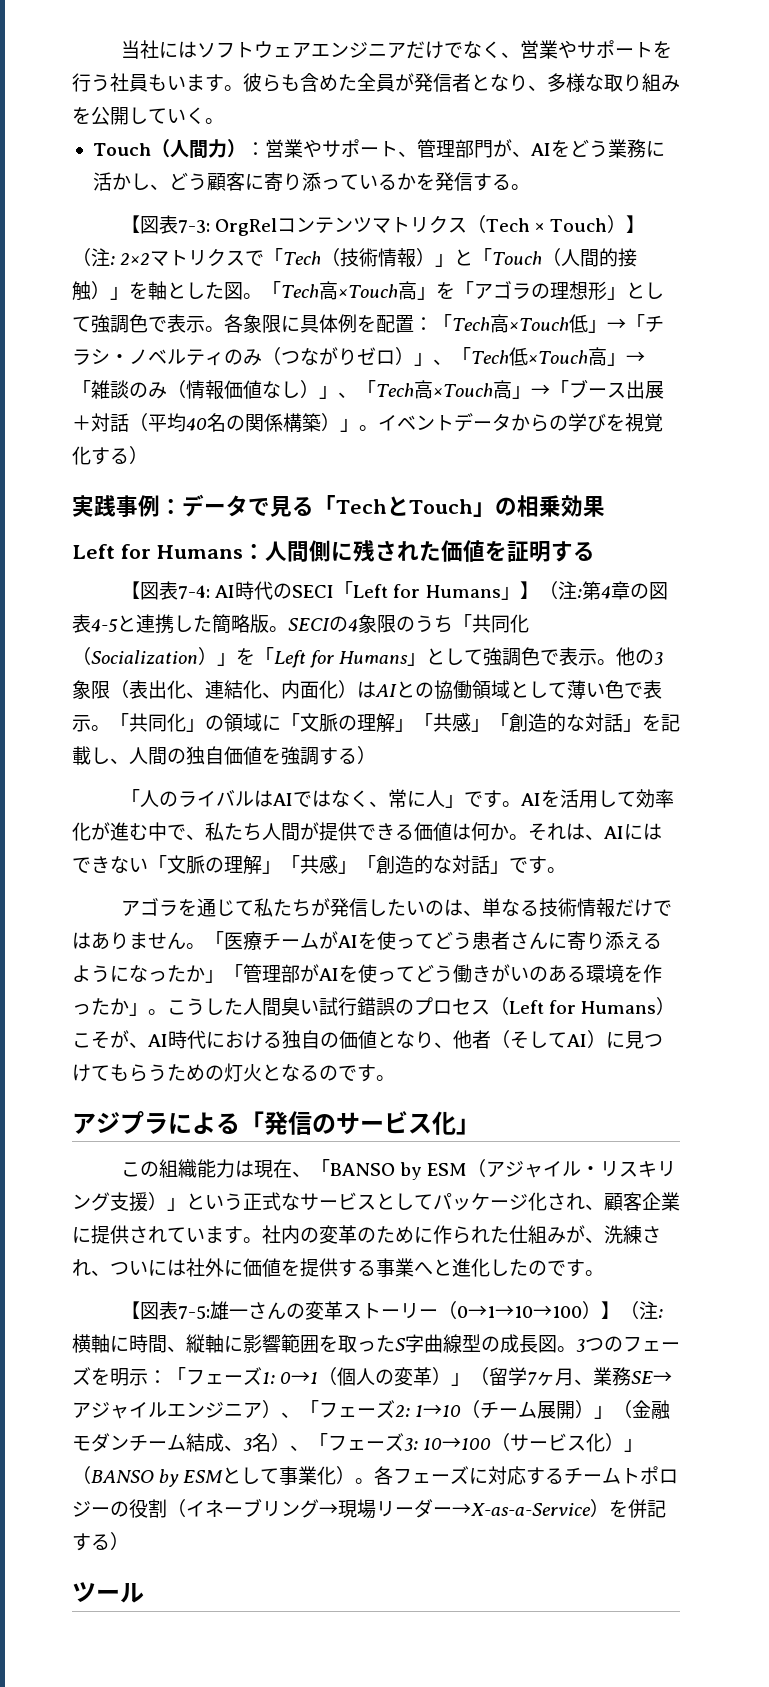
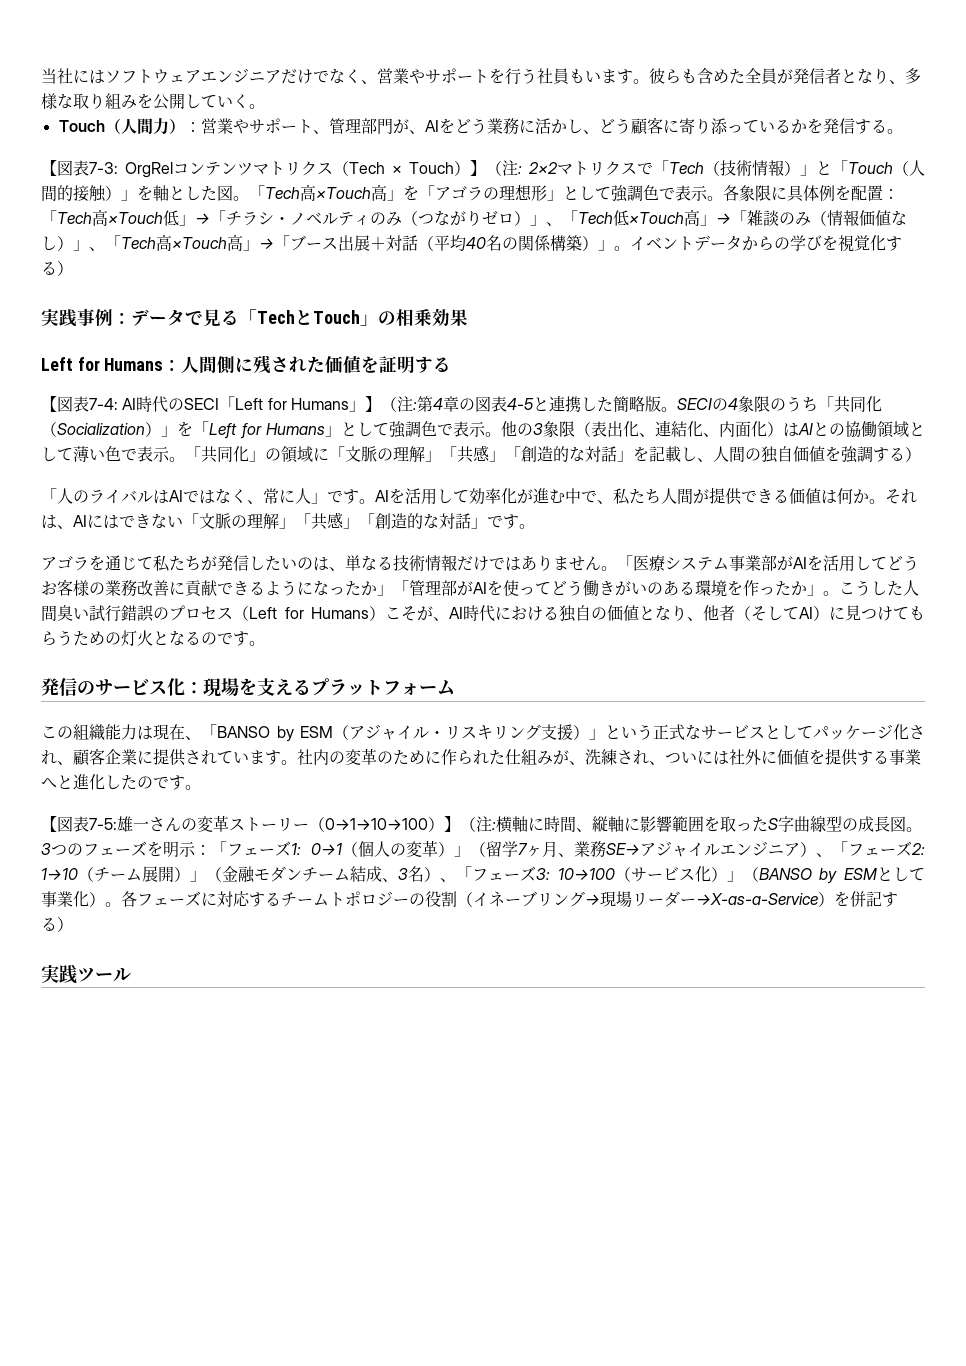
- 「医療チームがAIを使ってどう患者さんに寄り添えるようになったか」「管理部がAIを使ってどう働きがいのある環境を作ったか」。
+ 「医療システム事業部がAIを活用してどうお客様の業務改善に貢献できるようになったか」「管理部がAIを使ってどう働きがいのある環境を作ったか」。
- アジプラによる「発信のサービス化」
+ 発信のサービス化：現場を支えるプラットフォーム
- ツール
+ 実践ツール

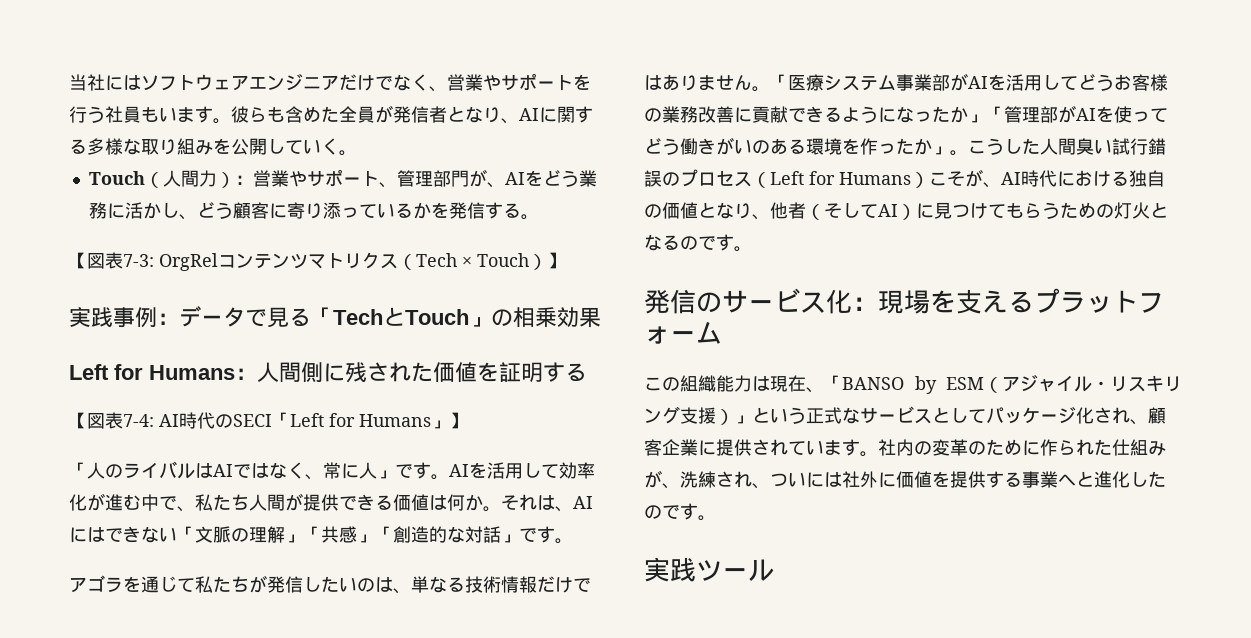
- 彼らも含めた全員が発信者となり、多様な取り組みを公開していく。
+ 彼らも含めた全員が発信者となり、AIに関する多様な取り組みを公開していく。
- 【図表7-3: OrgRelコンテンツマトリクス（Tech × Touch）】（注: 2×2マトリクスで「Tech（技術情報）」と「Touch（人間的接触）」を軸とした図。「Tech高×Touch高」を「アゴラの理想形」として強調色で表示。各象限に具体例を配置：「Tech高×Touch低」→「チラシ・ノベルティのみ（つながりゼロ）」、「Tech低×Touch高」→「雑談のみ（情報価値なし）」、「Tech高×Touch高」→「ブース出展＋対話（平均40名の関係構築）」。イベントデータからの学びを視覚化する）
+ 【図表7-3: OrgRelコンテンツマトリクス（Tech × Touch）】
- 【図表7-4: AI時代のSECI「Left for Humans」】（注:第4章の図表4-5と連携した簡略版。SECIの4象限のうち「共同化（Socialization）」を「Left for Humans」として強調色で表示。他の3象限（表出化、連結化、内面化）はAIとの協働領域として薄い色で表示。「共同化」の領域に「文脈の理解」「共感」「創造的な対話」を記載し、人間の独自価値を強調する）
+ 【図表7-4: AI時代のSECI「Left for Humans」】
- 【図表7-5:雄一さんの変革ストーリー（0→1→10→100）】（注:横軸に時間、縦軸に影響範囲を取ったS字曲線型の成長図。3つのフェーズを明示：「フェーズ1: 0→1（個人の変革）」（留学7ヶ月、業務SE→アジャイルエンジニア）、「フェーズ2: 1→10（チーム展開）」（金融モダンチーム結成、3名）、「フェーズ3: 10→100（サービス化）」（BANSO by ESMとして事業化）。各フェーズに対応するチームトポロジーの役割（イネーブリング→現場リーダー→X-as-a-Service）を併記する）

